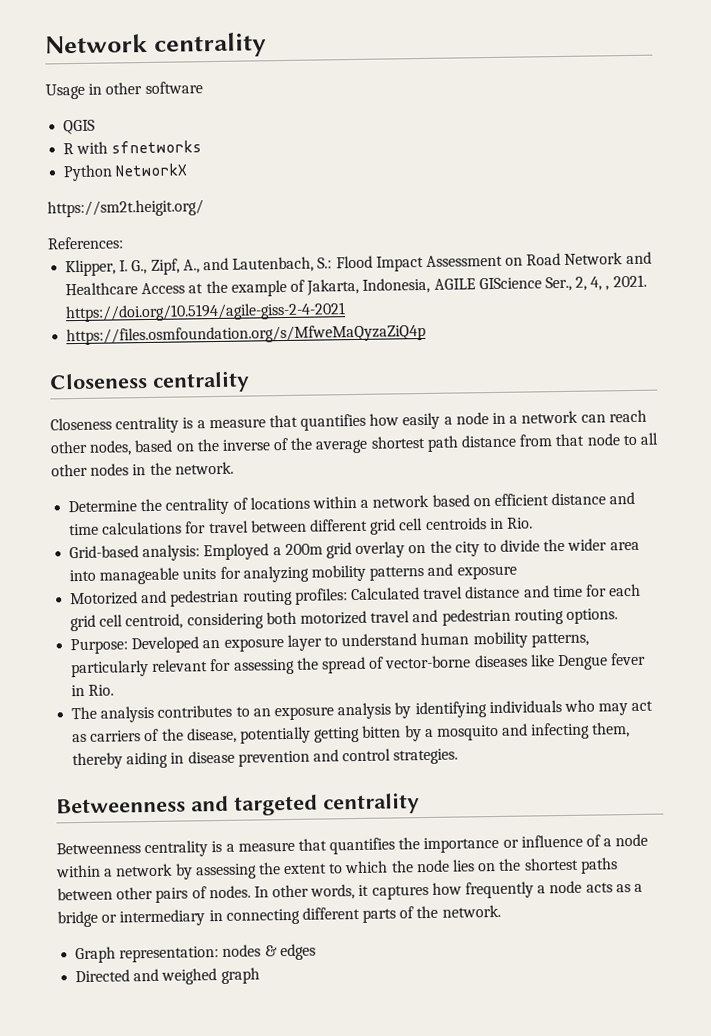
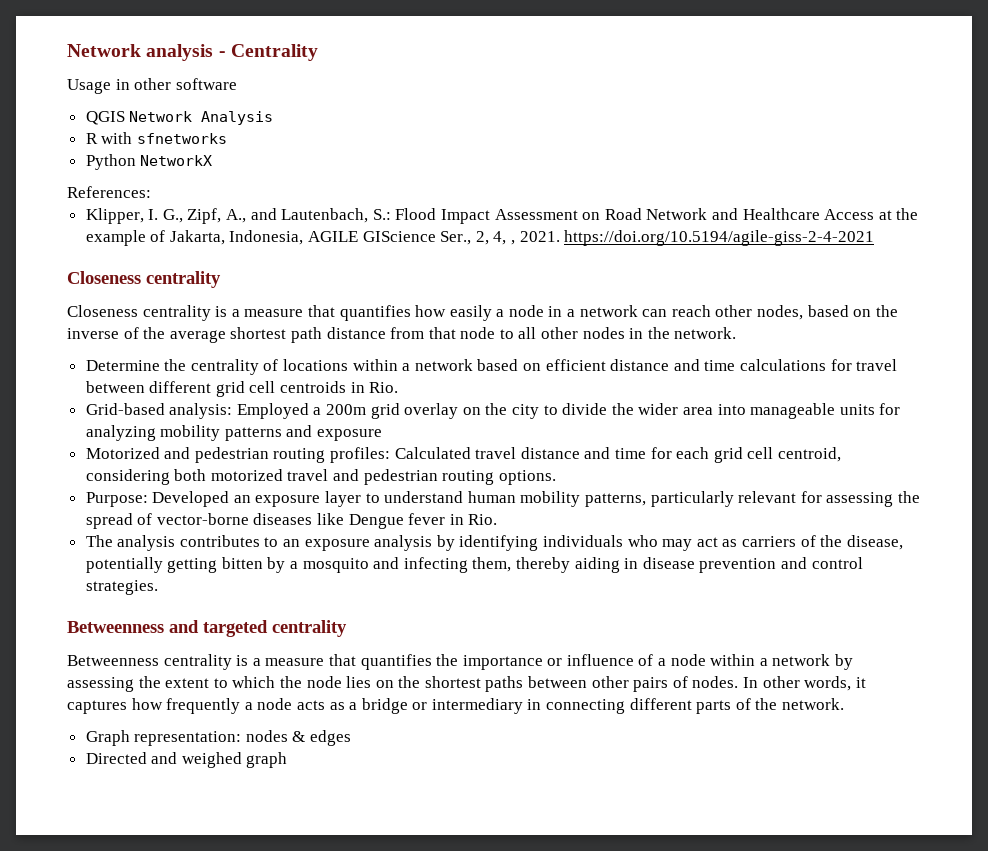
- Network centrality
+ Network analysis - Centrality
- QGIS
+ QGIS Network Analysis
- https://sm2t.heigit.org/
- https://files.osmfoundation.org/s/MfweMaQyzaZiQ4p

